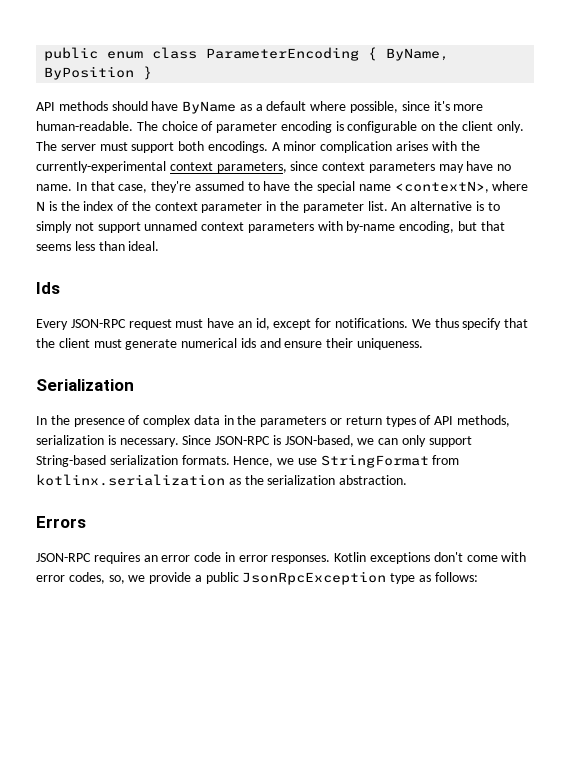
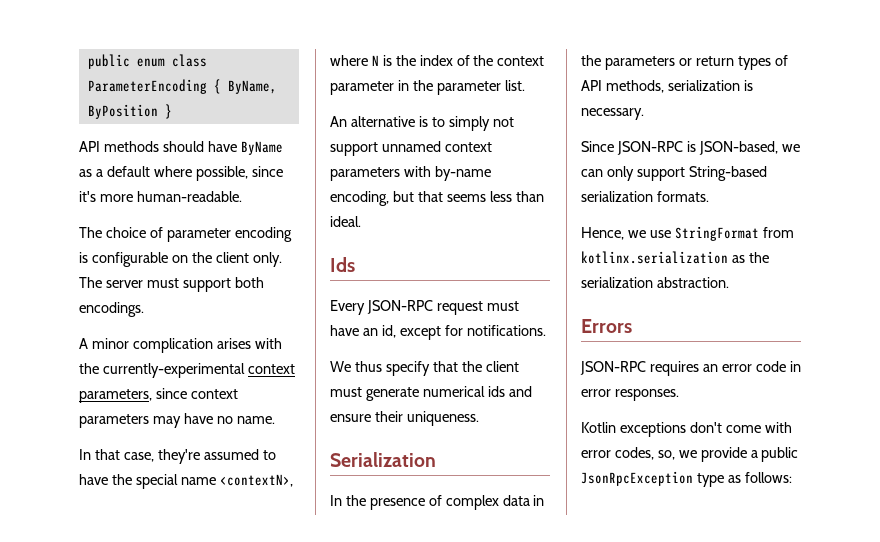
- API methods should have ByName as a default where possible, since it's more human-readable. The choice of parameter encoding is configurable on the client only.
+ API methods should have ByName as a default where possible, since it's more human-readable.
+ The choice of parameter encoding is configurable on the client only.
- The server must support both encodings. A minor complication arises with the currently-experimental context parameters, since context parameters may have no name. In that case, they're assumed to have the special name <contextN>, where N is the index of the context parameter in the parameter list. An alternative is to simply not support unnamed context parameters with by-name encoding, but that seems less than ideal.
+ The server must support both encodings.
+ A minor complication arises with the currently-experimental context parameters, since context parameters may have no name.
+ In that case, they're assumed to have the special name <contextN>, where N is the index of the context parameter in the parameter list.
+ An alternative is to simply not support unnamed context parameters with by-name encoding, but that seems less than ideal.
- Every JSON-RPC request must have an id, except for notifications. We thus specify that the client must generate numerical ids and ensure their uniqueness.
+ Every JSON-RPC request must have an id, except for notifications.
+ We thus specify that the client must generate numerical ids and ensure their uniqueness.
- In the presence of complex data in the parameters or return types of API methods, serialization is necessary. Since JSON-RPC is JSON-based, we can only support String-based serialization formats. Hence, we use StringFormat from kotlinx.serialization as the serialization abstraction.
+ In the presence of complex data in the parameters or return types of API methods, serialization is necessary.
+ Since JSON-RPC is JSON-based, we can only support String-based serialization formats.
+ Hence, we use StringFormat from kotlinx.serialization as the serialization abstraction.
- JSON-RPC requires an error code in error responses. Kotlin exceptions don't come with error codes, so, we provide a public JsonRpcException type as follows:
+ JSON-RPC requires an error code in error responses.
+ Kotlin exceptions don't come with error codes, so, we provide a public JsonRpcException type as follows:

